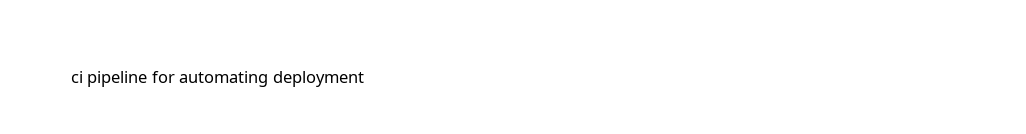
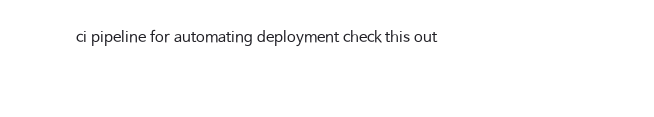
- ci pipeline for automating deployment
+ ci pipeline for automating deployment check this out

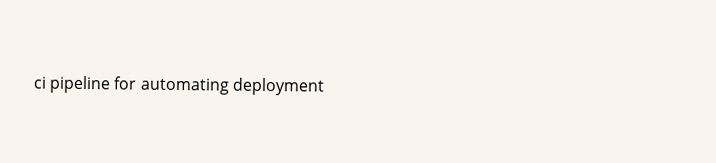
- ci pipeline for automating deployment check this out
+ ci pipeline for automating deployment

